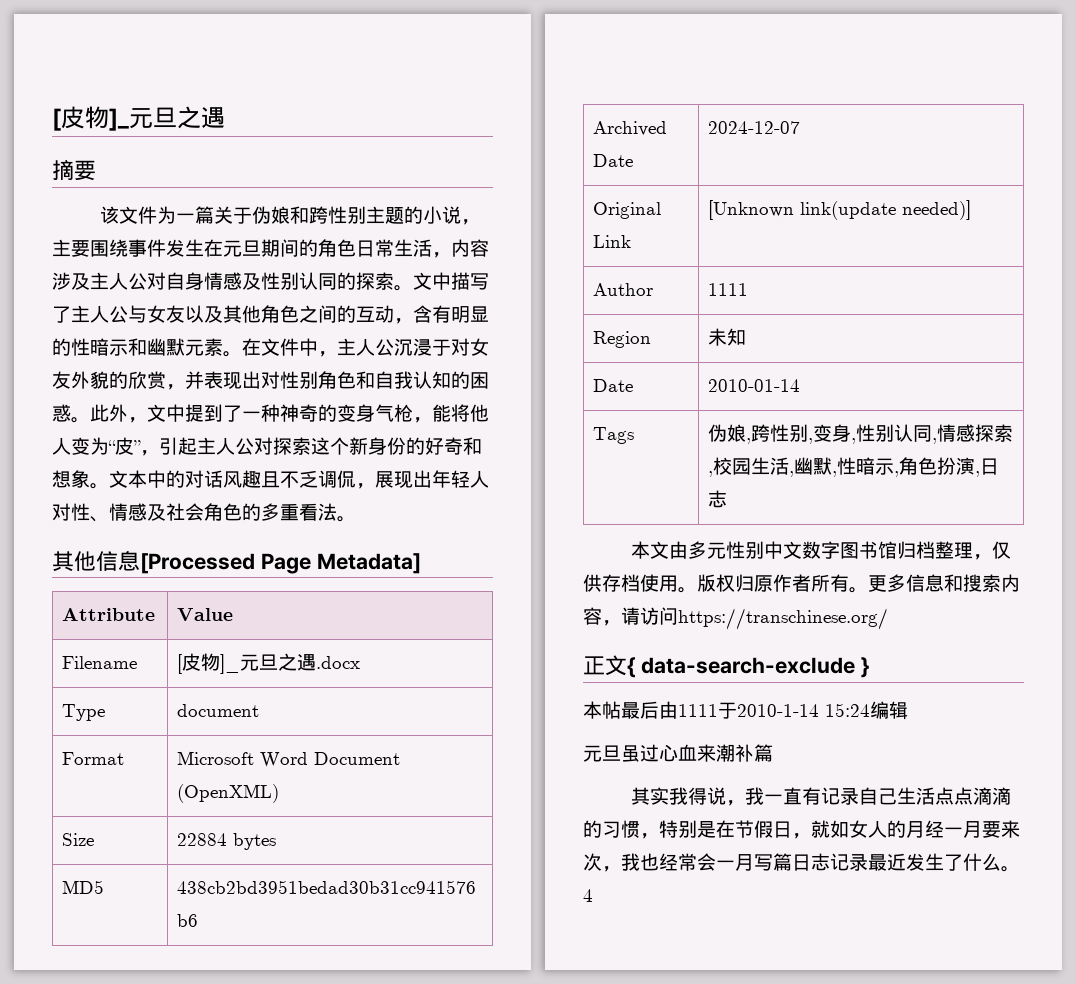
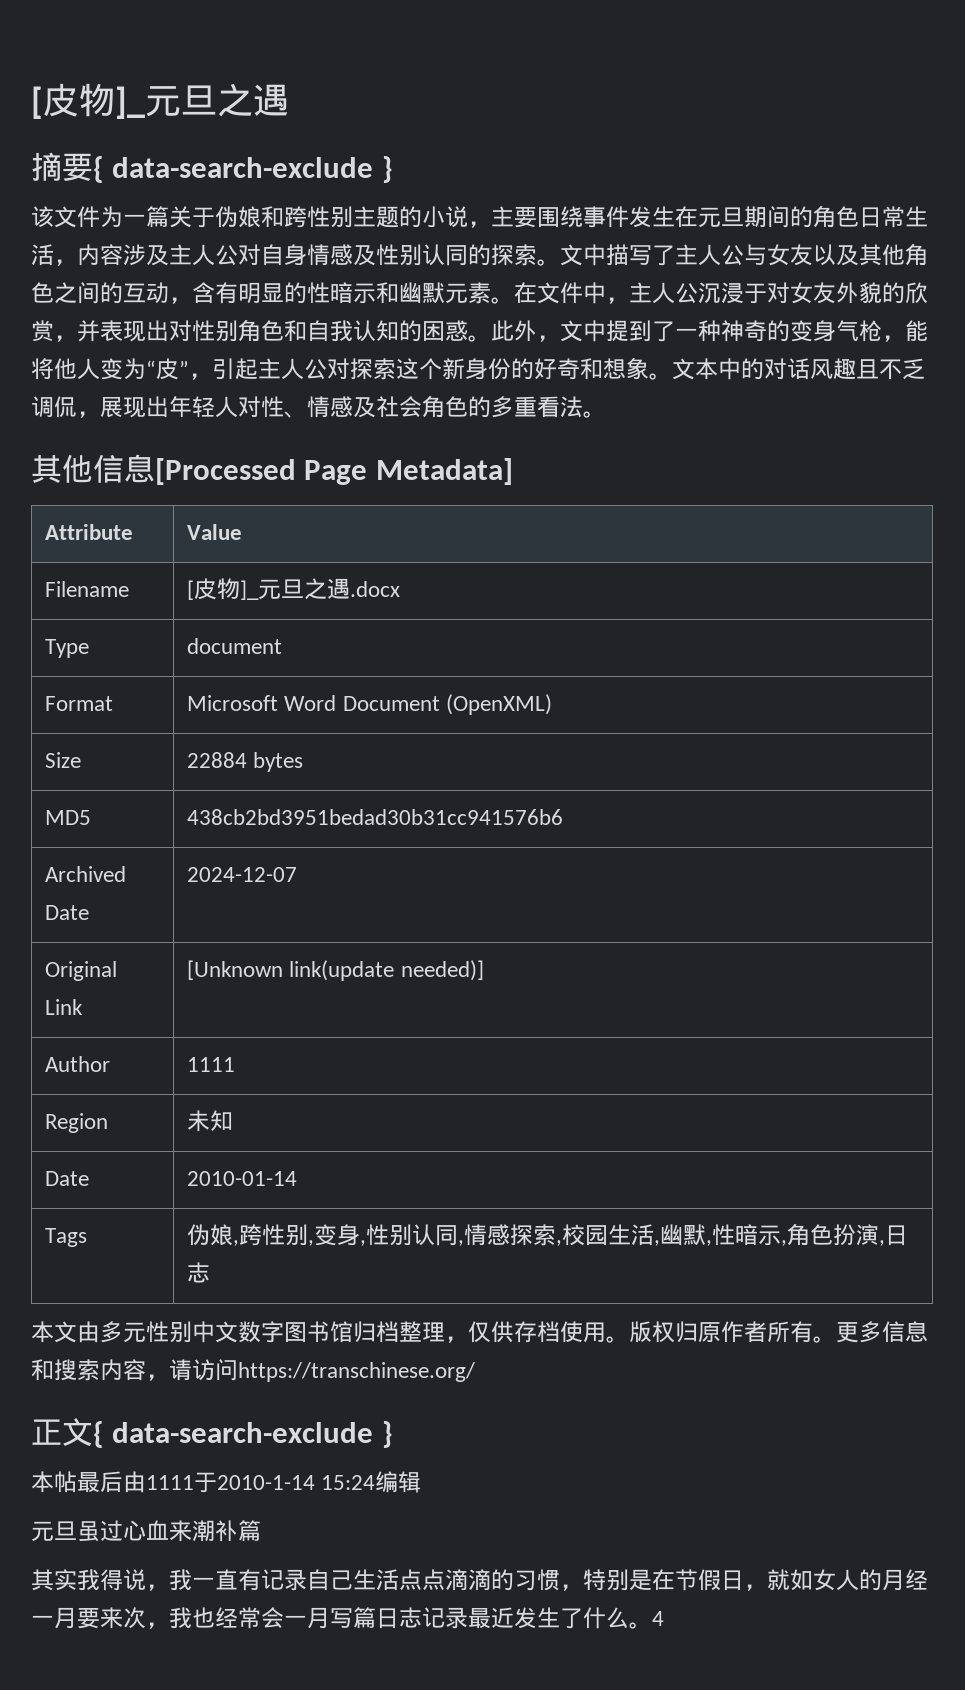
- 摘要
+ 摘要{ data-search-exclude }

